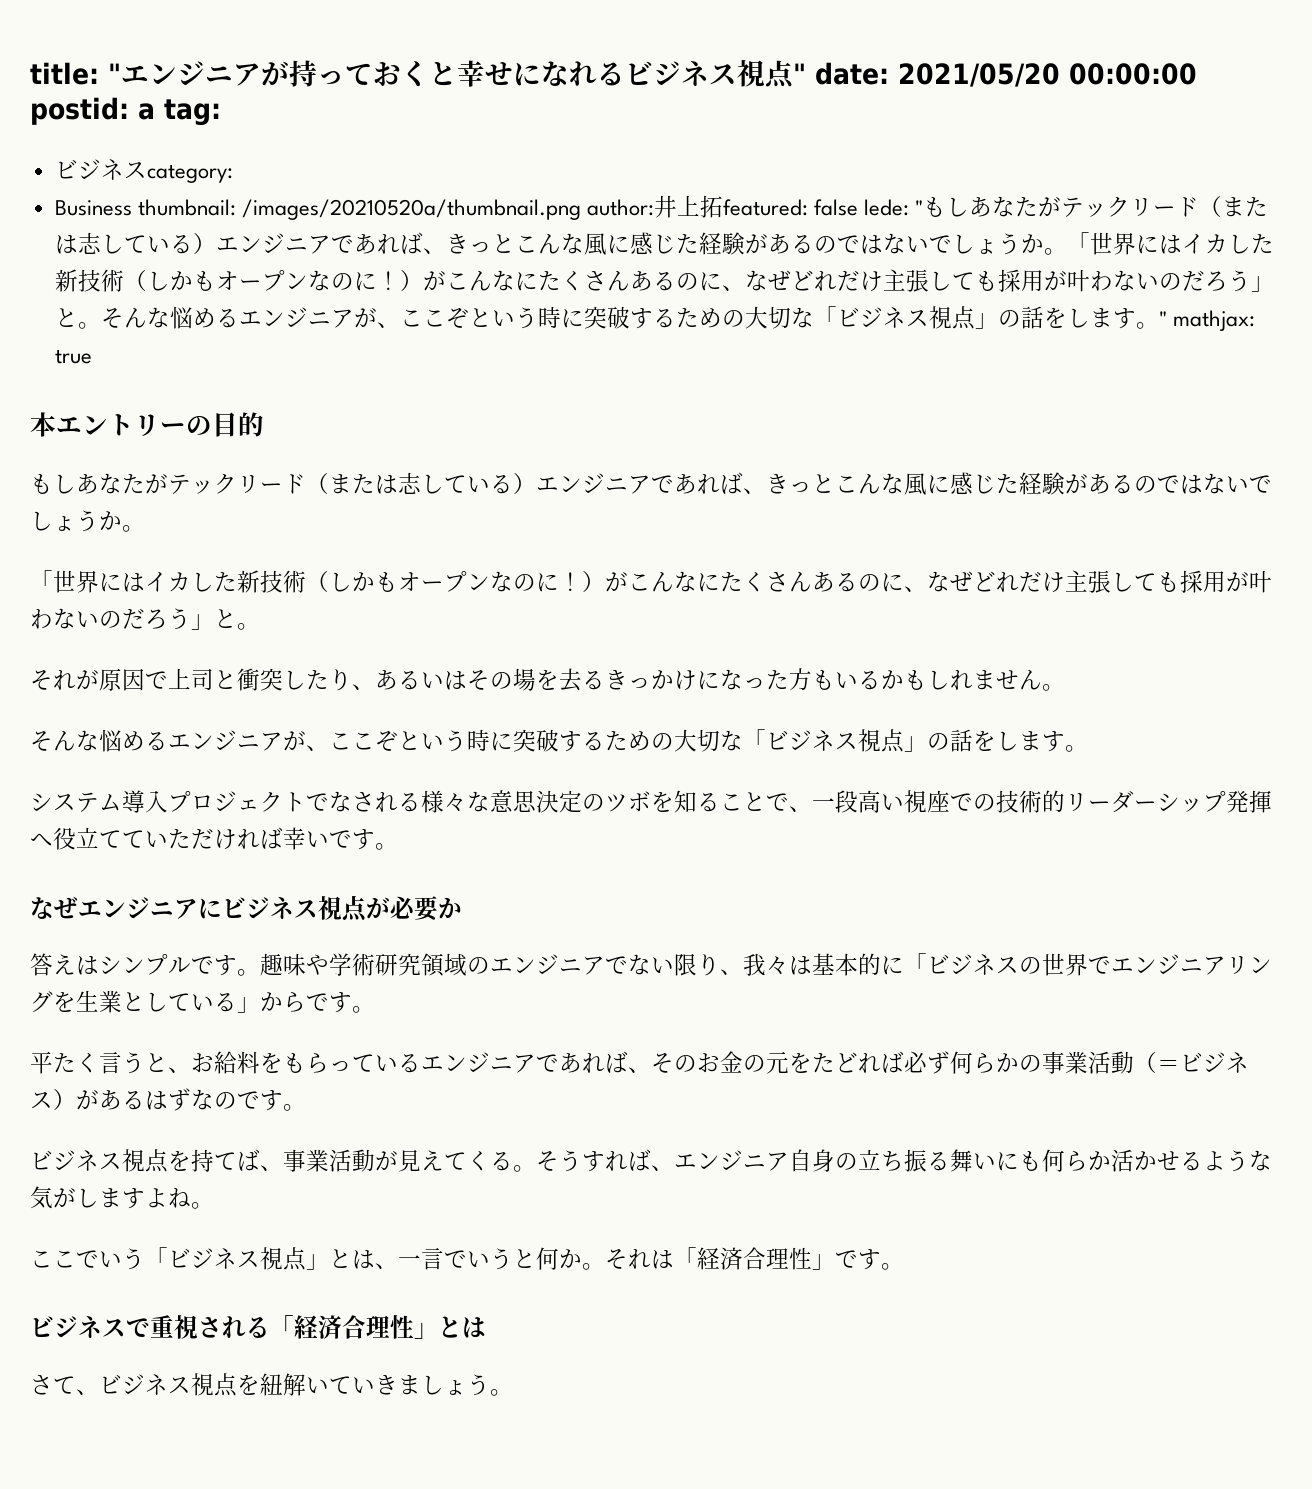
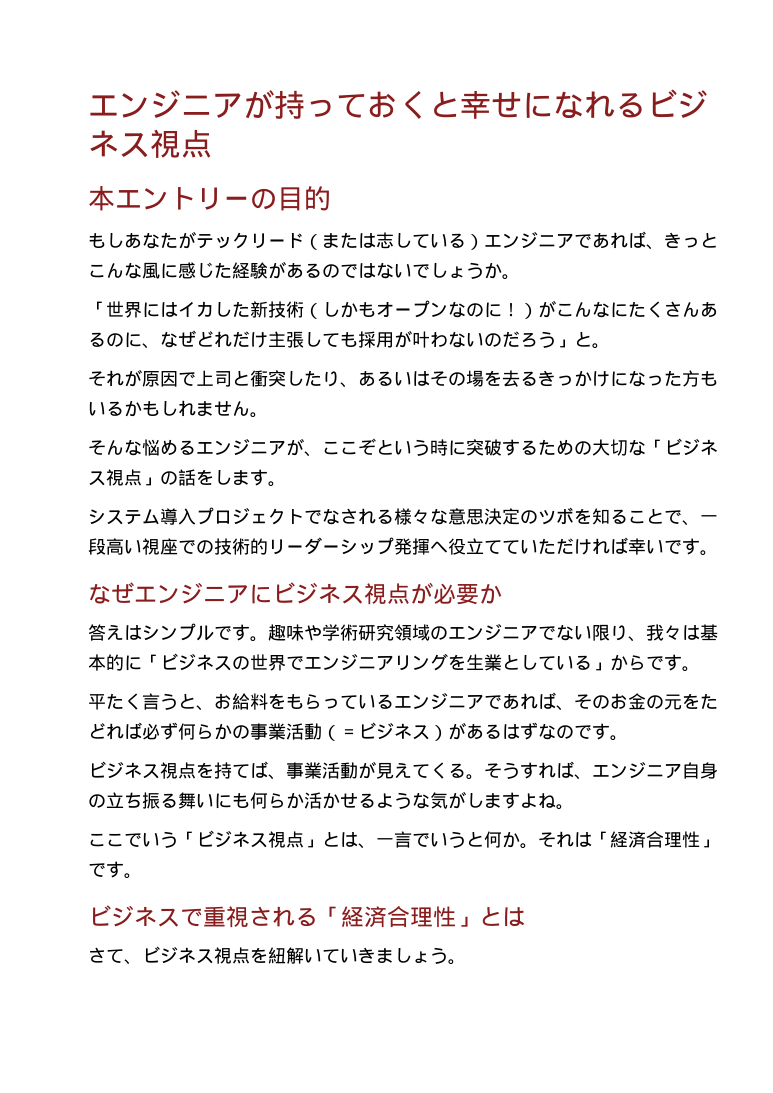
- title: "エンジニアが持っておくと幸せになれるビジネス視点" date: 2021/05/20 00:00:00 postid: a tag:
- ビジネスcategory:
- Business thumbnail: /images/20210520a/thumbnail.png author:井上拓featured: false lede: "もしあなたがテックリード（または志している）エンジニアであれば、きっとこんな風に感じた経験があるのではないでしょうか。「世界にはイカした新技術（しかもオープンなのに！）がこんなにたくさんあるのに、なぜどれだけ主張しても採用が叶わないのだろう」と。そんな悩めるエンジニアが、ここぞという時に突破するための大切な「ビジネス視点」の話をします。" mathjax: true
+ エンジニアが持っておくと幸せになれるビジネス視点

